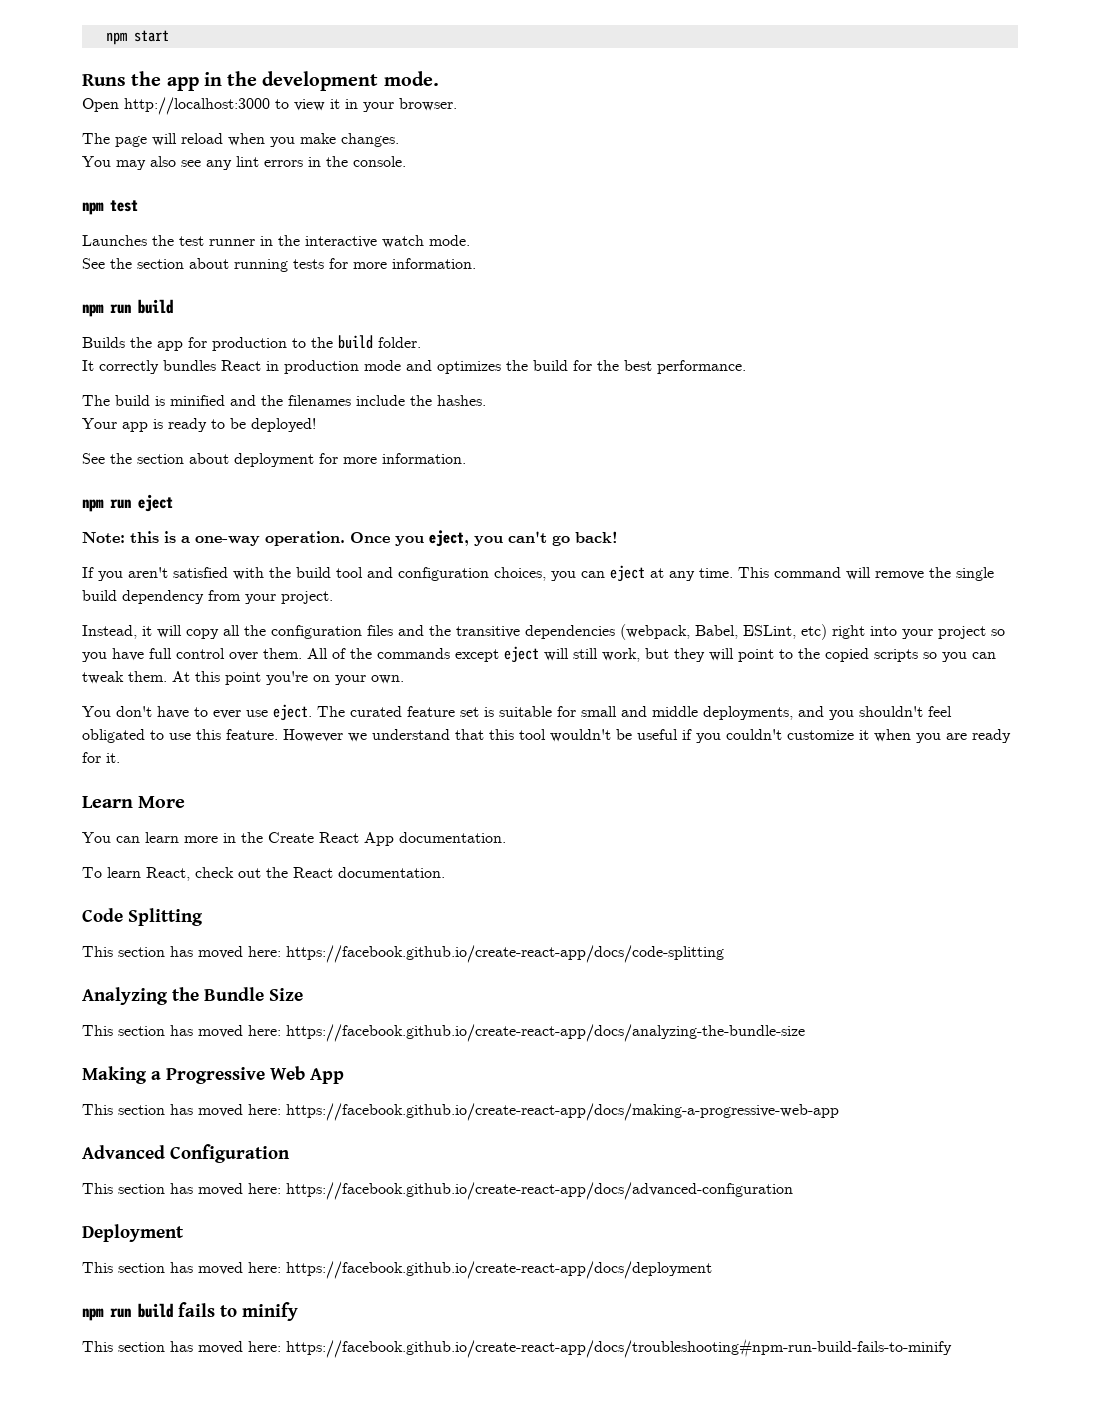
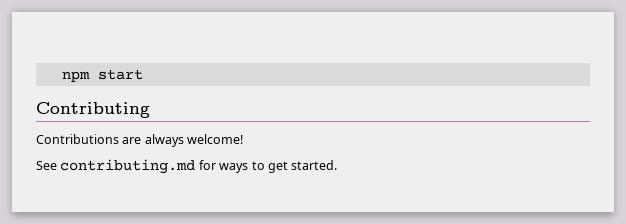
- Runs the app in the development mode.
- Open http://localhost:3000 to view it in your browser.
- The page will reload when you make changes.
- You may also see any lint errors in the console.
- npm test
- Launches the test runner in the interactive watch mode.
- See the section about running tests for more information.
- npm run build
- Builds the app for production to the build folder.
- It correctly bundles React in production mode and optimizes the build for the best performance.
- The build is minified and the filenames include the hashes.
- Your app is ready to be deployed!
- See the section about deployment for more information.
- npm run eject
- Note: this is a one-way operation. Once you eject, you can't go back!
- If you aren't satisfied with the build tool and configuration choices, you can eject at any time. This command will remove the single build dependency from your project.
- Instead, it will copy all the configuration files and the transitive dependencies (webpack, Babel, ESLint, etc) right into your project so you have full control over them. All of the commands except eject will still work, but they will point to the copied scripts so you can tweak them. At this point you're on your own.
- You don't have to ever use eject. The curated feature set is suitable for small and middle deployments, and you shouldn't feel obligated to use this feature. However we understand that this tool wouldn't be useful if you couldn't customize it when you are ready for it.
- Learn More
- You can learn more in the Create React App documentation.
- To learn React, check out the React documentation.
- Code Splitting
- This section has moved here: https://facebook.github.io/create-react-app/docs/code-splitting
- Analyzing the Bundle Size
- This section has moved here: https://facebook.github.io/create-react-app/docs/analyzing-the-bundle-size
- Making a Progressive Web App
- This section has moved here: https://facebook.github.io/create-react-app/docs/making-a-progressive-web-app
- Advanced Configuration
- This section has moved here: https://facebook.github.io/create-react-app/docs/advanced-configuration
- Deployment
- This section has moved here: https://facebook.github.io/create-react-app/docs/deployment
- npm run build fails to minify
- This section has moved here: https://facebook.github.io/create-react-app/docs/troubleshooting#npm-run-build-fails-to-minify
+ Contributing
+ Contributions are always welcome!
+ See contributing.md for ways to get started.

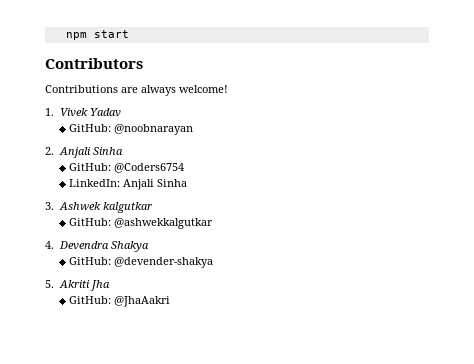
- Contributing
+ Contributors
- See contributing.md for ways to get started.
+ 1. Vivek Yadav
+ GitHub: @noobnarayan
+ 2. Anjali Sinha
+ GitHub: @Coders6754
+ LinkedIn: Anjali Sinha
+ 3. Ashwek kalgutkar
+ GitHub: @ashwekkalgutkar
+ 4. Devendra Shakya
+ GitHub: @devender-shakya
+ 5. Akriti Jha
+ GitHub: @JhaAakri

